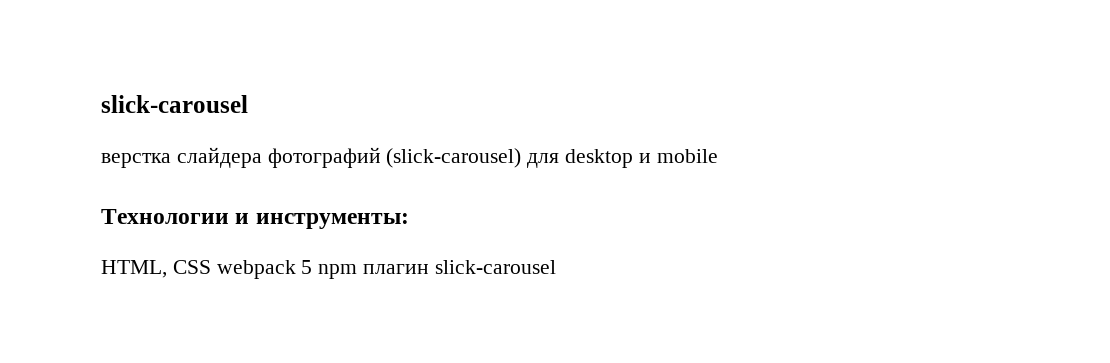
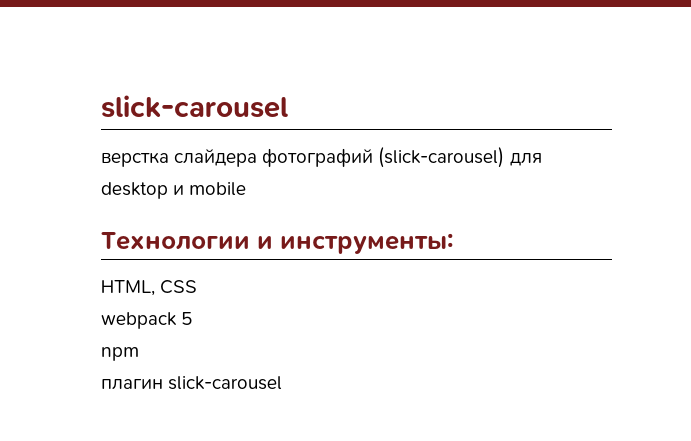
- HTML, CSS webpack 5 npm плагин slick-carousel
+ HTML, CSS
+ webpack 5
+ npm
+ плагин slick-carousel

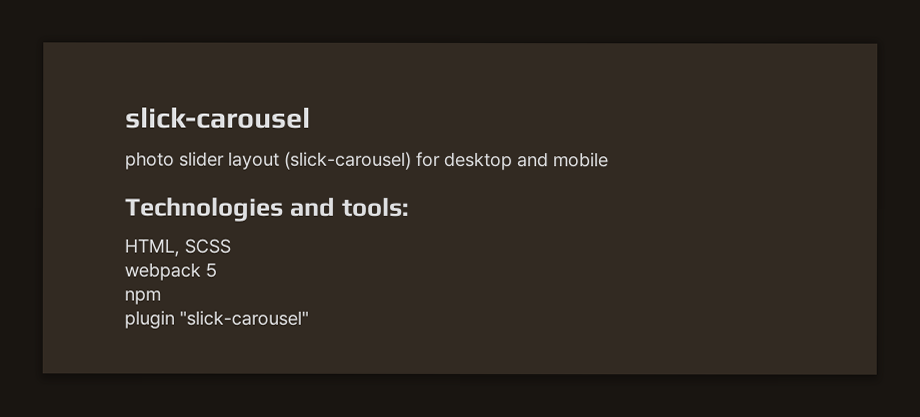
- верстка слайдера фотографий (slick-carousel) для desktop и mobile
- Технологии и инструменты:
+ photo slider layout (slick-carousel) for desktop and mobile
+ Technologies and tools:
- HTML, CSS
+ HTML, SCSS
- плагин slick-carousel
+ plugin "slick-carousel"

